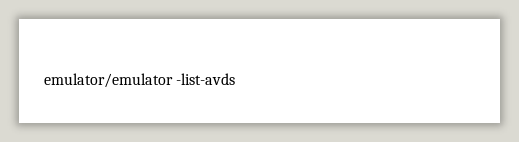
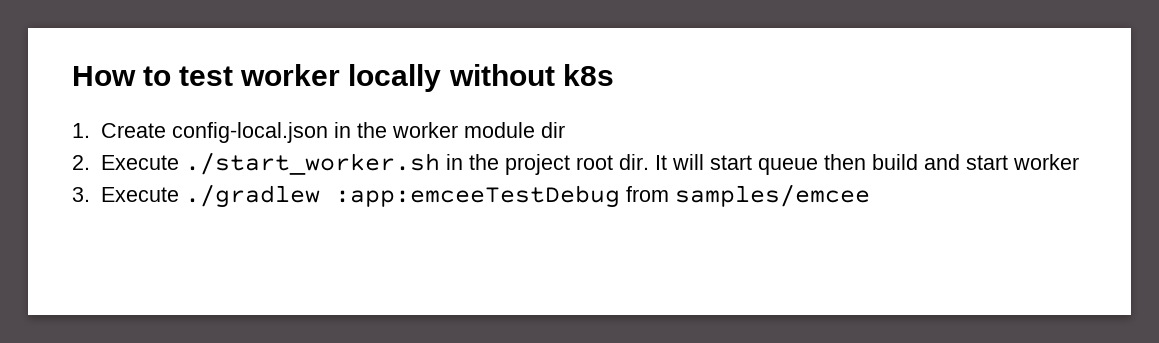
- emulator/emulator -list-avds
+ How to test worker locally without k8s
+ 1. Create config-local.json in the worker module dir
+ 2. Execute ./start_worker.sh in the project root dir. It will start queue then build and start worker
+ 3. Execute ./gradlew :app:emceeTestDebug from samples/emcee

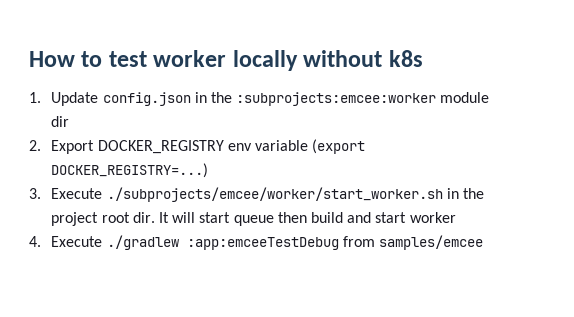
- 1. Create config-local.json in the worker module dir
+ 1. Update config.json in the :subprojects:emcee:worker module dir
- 2. Execute ./start_worker.sh in the project root dir.
+ 2. Export DOCKER_REGISTRY env variable (export DOCKER_REGISTRY=...)
+ 3. Execute ./subprojects/emcee/worker/start_worker.sh in the project root dir.
- 3. Execute ./gradlew :app:emceeTestDebug from samples/emcee
+ 4. Execute ./gradlew :app:emceeTestDebug from samples/emcee

